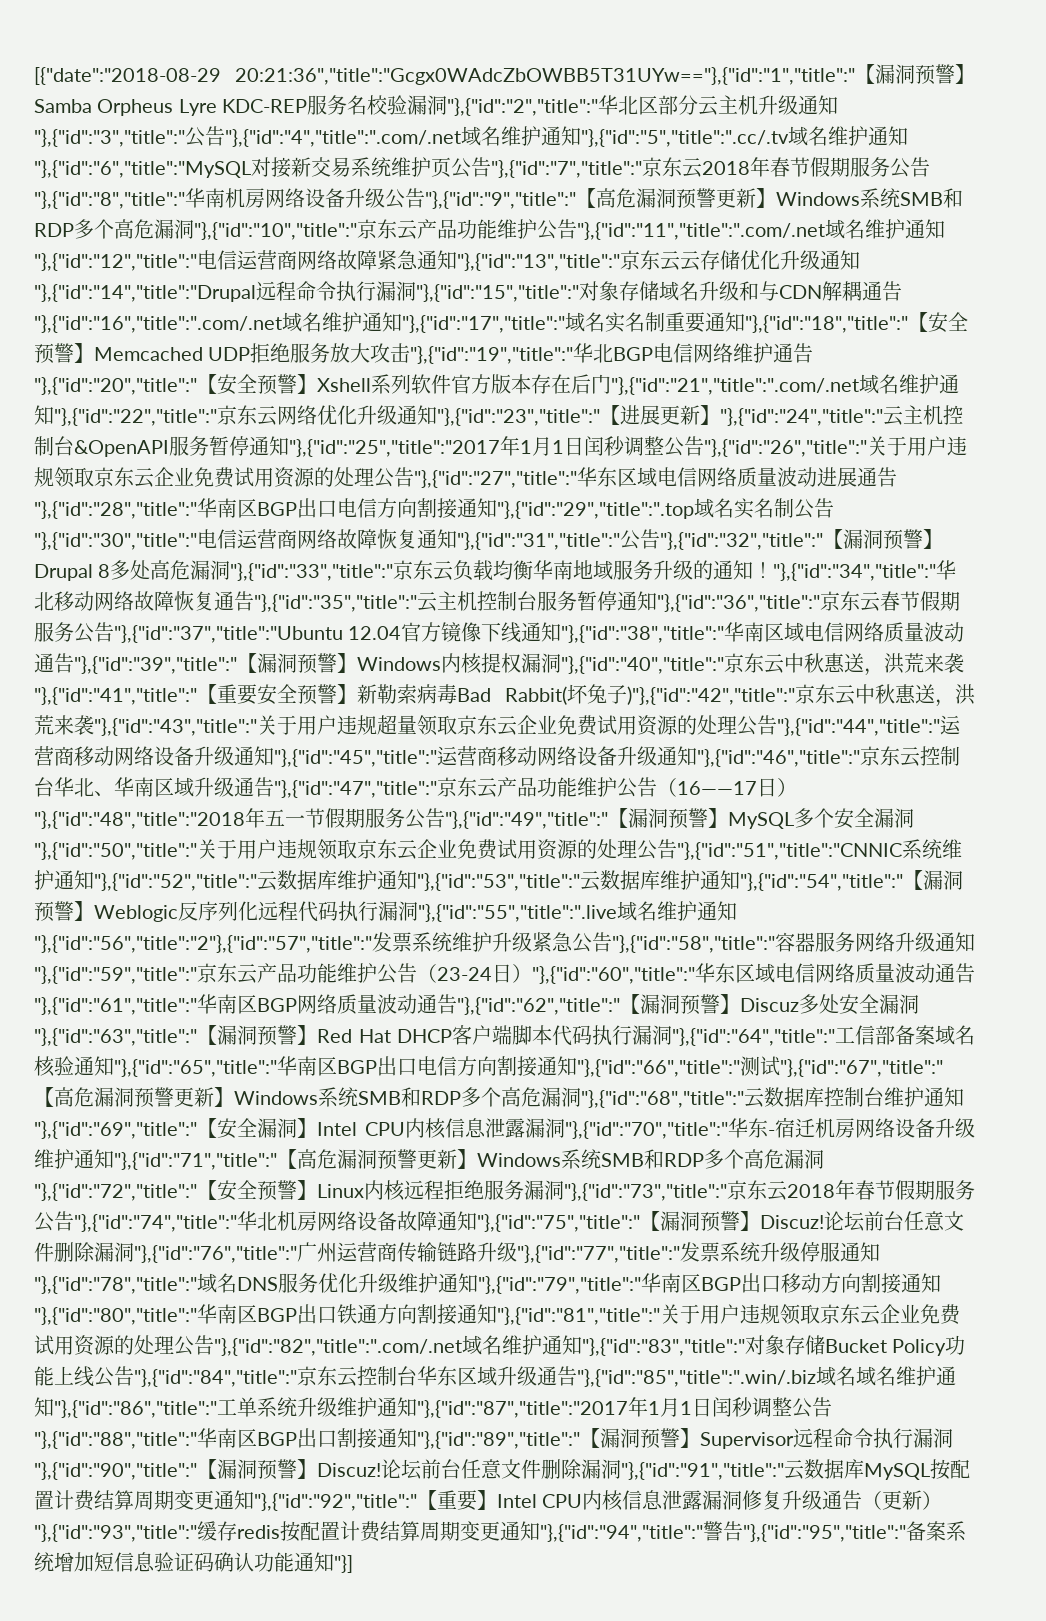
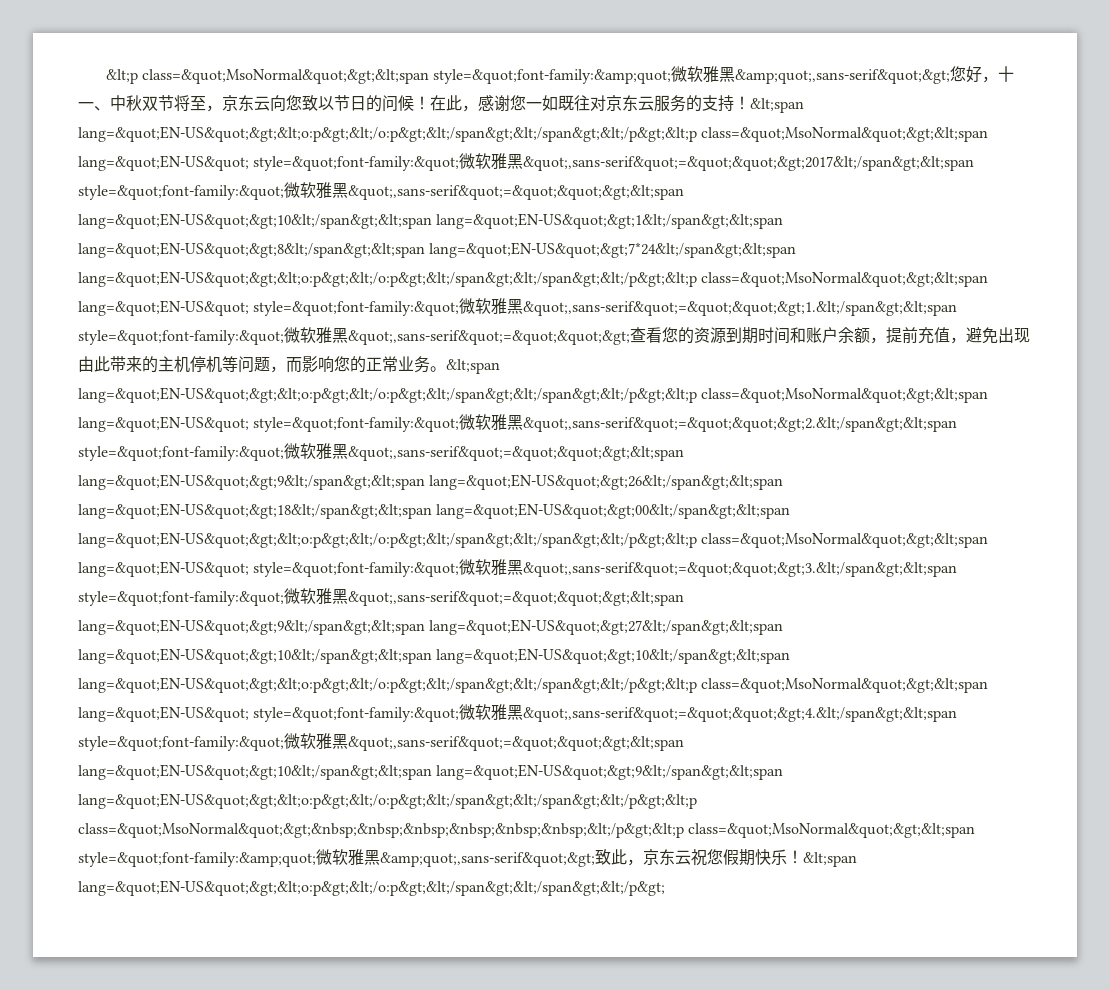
- [{"date":"2018-08-29 20:21:36","title":"Gcgx0WAdcZbOWBB5T31UYw=="},{"id":"1","title":"【漏洞预警】Samba Orpheus Lyre KDC-REP服务名校验漏洞"},{"id":"2","title":"华北区部分云主机升级通知"},{"id":"3","title":"公告"},{"id":"4","title":".com/.net域名维护通知"},{"id":"5","title":".cc/.tv域名维护通知"},{"id":"6","title":"MySQL对接新交易系统维护页公告"},{"id":"7","title":"京东云2018年春节假期服务公告"},{"id":"8","title":"华南机房网络设备升级公告"},{"id":"9","title":"【高危漏洞预警更新】Windows系统SMB和RDP多个高危漏洞"},{"id":"10","title":"京东云产品功能维护公告"},{"id":"11","title":".com/.net域名维护通知"},{"id":"12","title":"电信运营商网络故障紧急通知"},{"id":"13","title":"京东云云存储优化升级通知"},{"id":"14","title":"Drupal远程命令执行漏洞"},{"id":"15","title":"对象存储域名升级和与CDN解耦通告"},{"id":"16","title":".com/.net域名维护通知"},{"id":"17","title":"域名实名制重要通知"},{"id":"18","title":"【安全预警】Memcached UDP拒绝服务放大攻击"},{"id":"19","title":"华北BGP电信网络维护通告"},{"id":"20","title":"【安全预警】Xshell系列软件官方版本存在后门"},{"id":"21","title":".com/.net域名维护通知"},{"id":"22","title":"京东云网络优化升级通知"},{"id":"23","title":"【进展更新】"},{"id":"24","title":"云主机控制台&OpenAPI服务暂停通知"},{"id":"25","title":"2017年1月1日闰秒调整公告"},{"id":"26","title":"关于用户违规领取京东云企业免费试用资源的处理公告"},{"id":"27","title":"华东区域电信网络质量波动进展通告"},{"id":"28","title":"华南区BGP出口电信方向割接通知"},{"id":"29","title":".top域名实名制公告"},{"id":"30","title":"电信运营商网络故障恢复通知"},{"id":"31","title":"公告"},{"id":"32","title":"【漏洞预警】Drupal 8多处高危漏洞"},{"id":"33","title":"京东云负载均衡华南地域服务升级的通知！"},{"id":"34","title":"华北移动网络故障恢复通告"},{"id":"35","title":"云主机控制台服务暂停通知"},{"id":"36","title":"京东云春节假期服务公告"},{"id":"37","title":"Ubuntu 12.04官方镜像下线通知"},{"id":"38","title":"华南区域电信网络质量波动通告"},{"id":"39","title":"【漏洞预警】Windows内核提权漏洞"},{"id":"40","title":"京东云中秋惠送，洪荒来袭"},{"id":"41","title":"【重要安全预警】新勒索病毒Bad Rabbit(坏兔子)"},{"id":"42","title":"京东云中秋惠送，洪荒来袭"},{"id":"43","title":"关于用户违规超量领取京东云企业免费试用资源的处理公告"},{"id":"44","title":"运营商移动网络设备升级通知"},{"id":"45","title":"运营商移动网络设备升级通知"},{"id":"46","title":"京东云控制台华北、华南区域升级通告"},{"id":"47","title":"京东云产品功能维护公告（16——17日）"},{"id":"48","title":"2018年五一节假期服务公告"},{"id":"49","title":"【漏洞预警】MySQL多个安全漏洞"},{"id":"50","title":"关于用户违规领取京东云企业免费试用资源的处理公告"},{"id":"51","title":"CNNIC系统维护通知"},{"id":"52","title":"云数据库维护通知"},{"id":"53","title":"云数据库维护通知"},{"id":"54","title":"【漏洞预警】Weblogic反序列化远程代码执行漏洞"},{"id":"55","title":".live域名维护通知"},{"id":"56","title":"2"},{"id":"57","title":"发票系统维护升级紧急公告"},{"id":"58","title":"容器服务网络升级通知"},{"id":"59","title":"京东云产品功能维护公告（23-24日）"},{"id":"60","title":"华东区域电信网络质量波动通告"},{"id":"61","title":"华南区BGP网络质量波动通告"},{"id":"62","title":"【漏洞预警】Discuz多处安全漏洞"},{"id":"63","title":"【漏洞预警】Red Hat DHCP客户端脚本代码执行漏洞"},{"id":"64","title":"工信部备案域名核验通知"},{"id":"65","title":"华南区BGP出口电信方向割接通知"},{"id":"66","title":"测试"},{"id":"67","title":"【高危漏洞预警更新】Windows系统SMB和RDP多个高危漏洞"},{"id":"68","title":"云数据库控制台维护通知"},{"id":"69","title":"【安全漏洞】Intel CPU内核信息泄露漏洞"},{"id":"70","title":"华东-宿迁机房网络设备升级维护通知"},{"id":"71","title":"【高危漏洞预警更新】Windows系统SMB和RDP多个高危漏洞"},{"id":"72","title":"【安全预警】Linux内核远程拒绝服务漏洞"},{"id":"73","title":"京东云2018年春节假期服务公告"},{"id":"74","title":"华北机房网络设备故障通知"},{"id":"75","title":"【漏洞预警】Discuz!论坛前台任意文件删除漏洞"},{"id":"76","title":"广州运营商传输链路升级"},{"id":"77","title":"发票系统升级停服通知"},{"id":"78","title":"域名DNS服务优化升级维护通知"},{"id":"79","title":"华南区BGP出口移动方向割接通知"},{"id":"80","title":"华南区BGP出口铁通方向割接通知"},{"id":"81","title":"关于用户违规领取京东云企业免费试用资源的处理公告"},{"id":"82","title":".com/.net域名维护通知"},{"id":"83","title":"对象存储Bucket Policy功能上线公告"},{"id":"84","title":"京东云控制台华东区域升级通告"},{"id":"85","title":".win/.biz域名域名维护通知"},{"id":"86","title":"工单系统升级维护通知"},{"id":"87","title":"2017年1月1日闰秒调整公告"},{"id":"88","title":"华南区BGP出口割接通知"},{"id":"89","title":"【漏洞预警】Supervisor远程命令执行漏洞"},{"id":"90","title":"【漏洞预警】Discuz!论坛前台任意文件删除漏洞"},{"id":"91","title":"云数据库MySQL按配置计费结算周期变更通知"},{"id":"92","title":"【重要】Intel CPU内核信息泄露漏洞修复升级通告（更新）"},{"id":"93","title":"缓存redis按配置计费结算周期变更通知"},{"id":"94","title":"警告"},{"id":"95","title":"备案系统增加短信息验证码确认功能通知"}]
+ &lt;p class=&quot;MsoNormal&quot;&gt;&lt;span style=&quot;font-family:&amp;quot;微软雅黑&amp;quot;,sans-serif&quot;&gt;您好，十一、中秋双节将至，京东云向您致以节日的问候！在此，感谢您一如既往对京东云服务的支持！&lt;span lang=&quot;EN-US&quot;&gt;&lt;o:p&gt;&lt;/o:p&gt;&lt;/span&gt;&lt;/span&gt;&lt;/p&gt;&lt;p class=&quot;MsoNormal&quot;&gt;&lt;span lang=&quot;EN-US&quot; style=&quot;font-family:&quot;微软雅黑&quot;,sans-serif&quot;=&quot;&quot;&gt;2017&lt;/span&gt;&lt;span style=&quot;font-family:&quot;微软雅黑&quot;,sans-serif&quot;=&quot;&quot;&gt;&lt;span lang=&quot;EN-US&quot;&gt;10&lt;/span&gt;&lt;span lang=&quot;EN-US&quot;&gt;1&lt;/span&gt;&lt;span lang=&quot;EN-US&quot;&gt;8&lt;/span&gt;&lt;span lang=&quot;EN-US&quot;&gt;7*24&lt;/span&gt;&lt;span lang=&quot;EN-US&quot;&gt;&lt;o:p&gt;&lt;/o:p&gt;&lt;/span&gt;&lt;/span&gt;&lt;/p&gt;&lt;p class=&quot;MsoNormal&quot;&gt;&lt;span lang=&quot;EN-US&quot; style=&quot;font-family:&quot;微软雅黑&quot;,sans-serif&quot;=&quot;&quot;&gt;1.&lt;/span&gt;&lt;span style=&quot;font-family:&quot;微软雅黑&quot;,sans-serif&quot;=&quot;&quot;&gt;查看您的资源到期时间和账户余额，提前充值，避免出现由此带来的主机停机等问题，而影响您的正常业务。&lt;span lang=&quot;EN-US&quot;&gt;&lt;o:p&gt;&lt;/o:p&gt;&lt;/span&gt;&lt;/span&gt;&lt;/p&gt;&lt;p class=&quot;MsoNormal&quot;&gt;&lt;span lang=&quot;EN-US&quot; style=&quot;font-family:&quot;微软雅黑&quot;,sans-serif&quot;=&quot;&quot;&gt;2.&lt;/span&gt;&lt;span style=&quot;font-family:&quot;微软雅黑&quot;,sans-serif&quot;=&quot;&quot;&gt;&lt;span lang=&quot;EN-US&quot;&gt;9&lt;/span&gt;&lt;span lang=&quot;EN-US&quot;&gt;26&lt;/span&gt;&lt;span lang=&quot;EN-US&quot;&gt;18&lt;/span&gt;&lt;span lang=&quot;EN-US&quot;&gt;00&lt;/span&gt;&lt;span lang=&quot;EN-US&quot;&gt;&lt;o:p&gt;&lt;/o:p&gt;&lt;/span&gt;&lt;/span&gt;&lt;/p&gt;&lt;p class=&quot;MsoNormal&quot;&gt;&lt;span lang=&quot;EN-US&quot; style=&quot;font-family:&quot;微软雅黑&quot;,sans-serif&quot;=&quot;&quot;&gt;3.&lt;/span&gt;&lt;span style=&quot;font-family:&quot;微软雅黑&quot;,sans-serif&quot;=&quot;&quot;&gt;&lt;span lang=&quot;EN-US&quot;&gt;9&lt;/span&gt;&lt;span lang=&quot;EN-US&quot;&gt;27&lt;/span&gt;&lt;span lang=&quot;EN-US&quot;&gt;10&lt;/span&gt;&lt;span lang=&quot;EN-US&quot;&gt;10&lt;/span&gt;&lt;span lang=&quot;EN-US&quot;&gt;&lt;o:p&gt;&lt;/o:p&gt;&lt;/span&gt;&lt;/span&gt;&lt;/p&gt;&lt;p class=&quot;MsoNormal&quot;&gt;&lt;span lang=&quot;EN-US&quot; style=&quot;font-family:&quot;微软雅黑&quot;,sans-serif&quot;=&quot;&quot;&gt;4.&lt;/span&gt;&lt;span style=&quot;font-family:&quot;微软雅黑&quot;,sans-serif&quot;=&quot;&quot;&gt;&lt;span lang=&quot;EN-US&quot;&gt;10&lt;/span&gt;&lt;span lang=&quot;EN-US&quot;&gt;9&lt;/span&gt;&lt;span lang=&quot;EN-US&quot;&gt;&lt;o:p&gt;&lt;/o:p&gt;&lt;/span&gt;&lt;/span&gt;&lt;/p&gt;&lt;p class=&quot;MsoNormal&quot;&gt;&nbsp;&nbsp;&nbsp;&nbsp;&nbsp;&nbsp;&lt;/p&gt;&lt;p class=&quot;MsoNormal&quot;&gt;&lt;span style=&quot;font-family:&amp;quot;微软雅黑&amp;quot;,sans-serif&quot;&gt;致此，京东云祝您假期快乐！&lt;span lang=&quot;EN-US&quot;&gt;&lt;o:p&gt;&lt;/o:p&gt;&lt;/span&gt;&lt;/span&gt;&lt;/p&gt;

